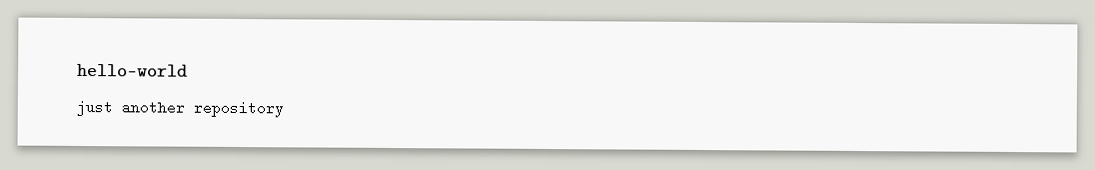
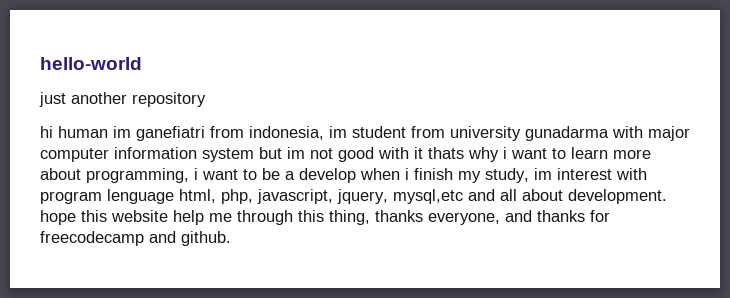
+ hi human im ganefiatri from indonesia, im student from university gunadarma with major computer information system but im not good with it thats why i want to learn more about programming, i want to be a develop when i finish my study, im interest with program lenguage html, php, javascript, jquery, mysql,etc and all about development. hope this website help me through this thing, thanks everyone, and thanks for freecodecamp and github.

